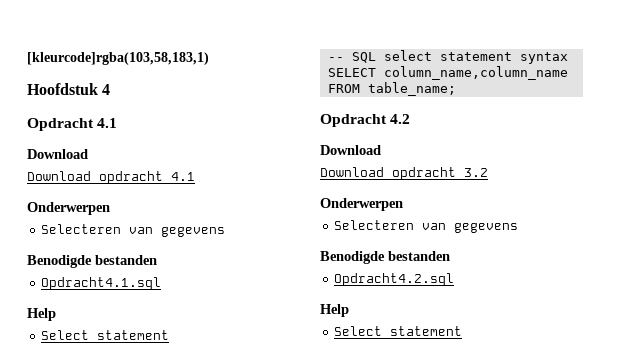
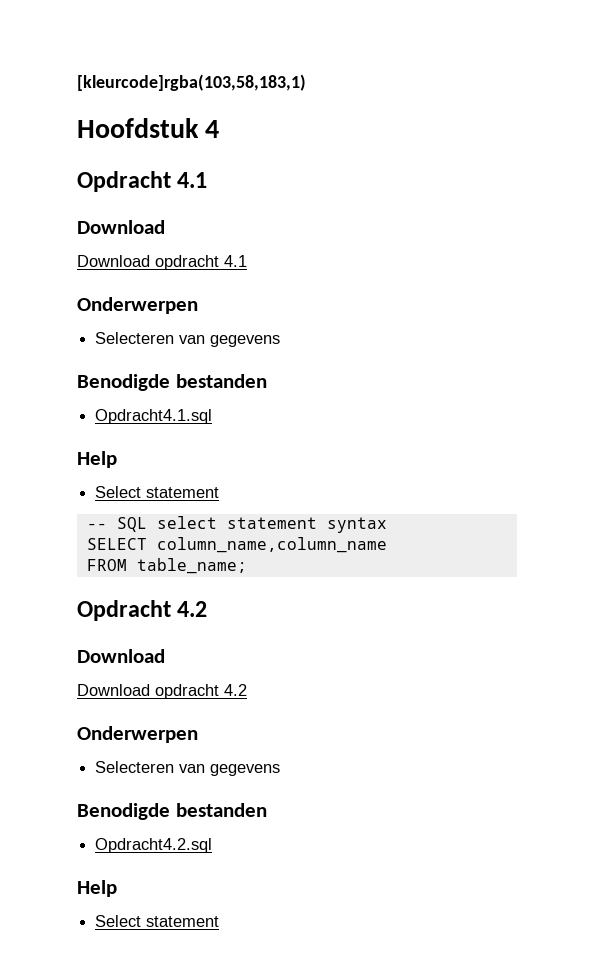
- Download opdracht 3.2
+ Download opdracht 4.2

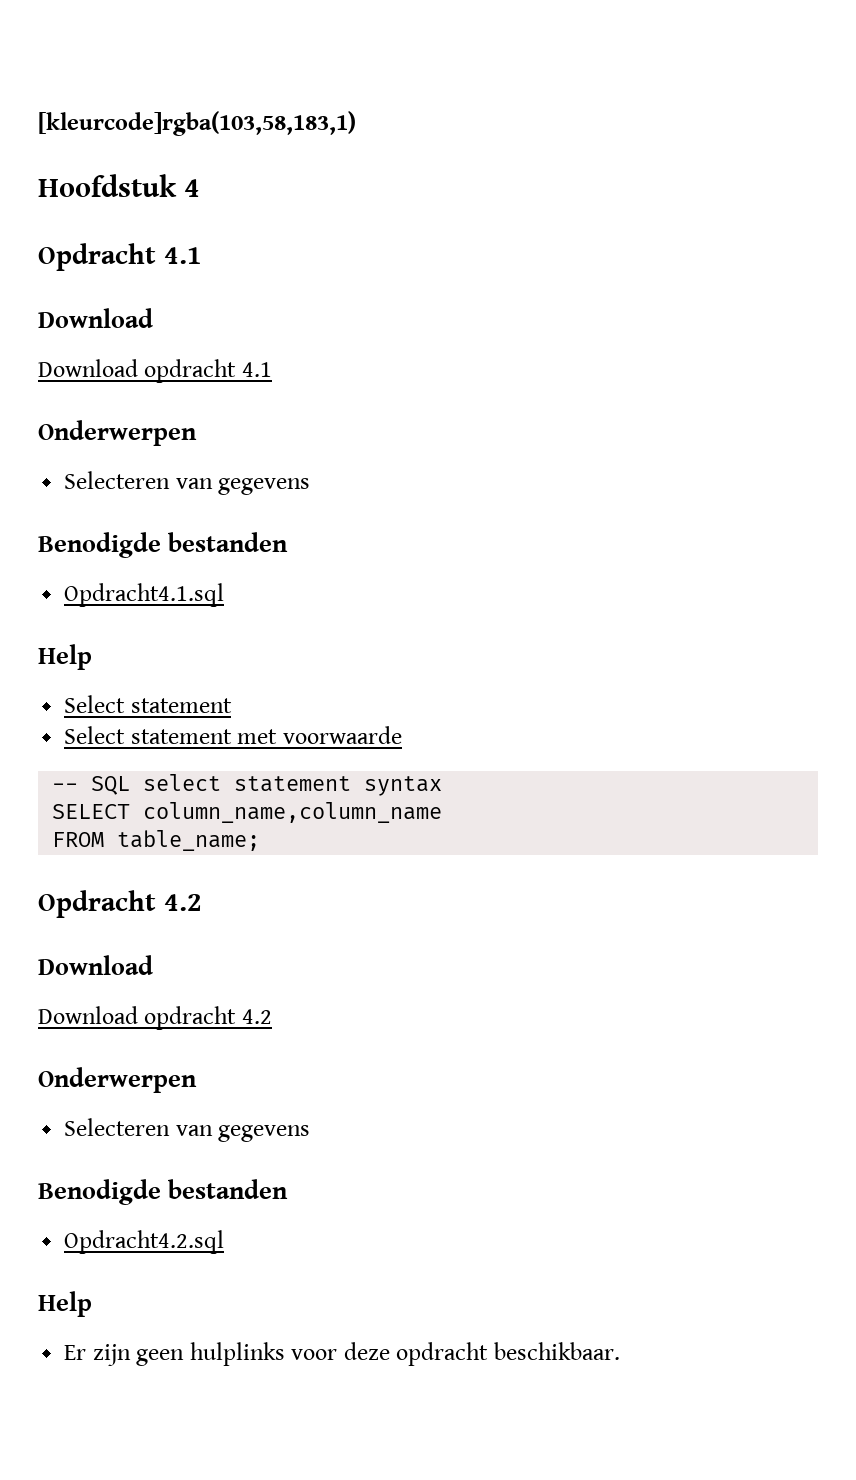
+ Select statement met voorwaarde
  Opdracht4.2.sql
  Help
- Select statement
+ Er zijn geen hulplinks voor deze opdracht beschikbaar.

